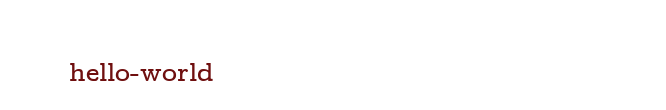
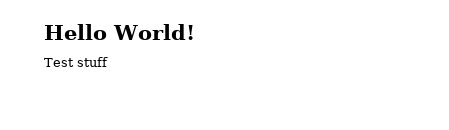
- hello-world
+ Hello World!
+ Test stuff

